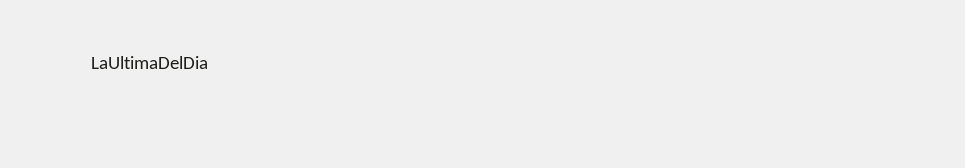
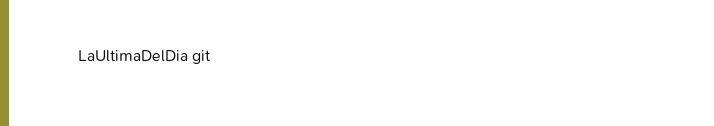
- LaUltimaDelDia
+ LaUltimaDelDia git

